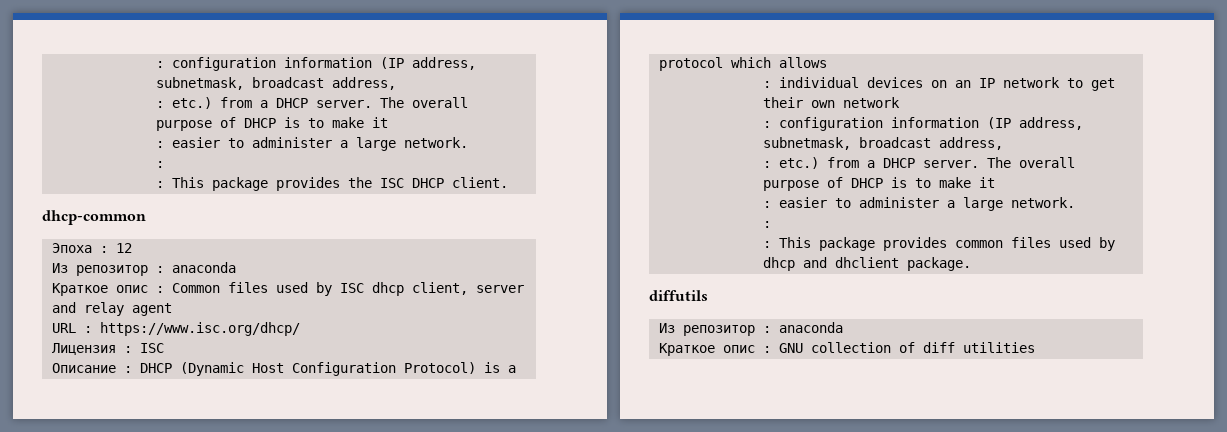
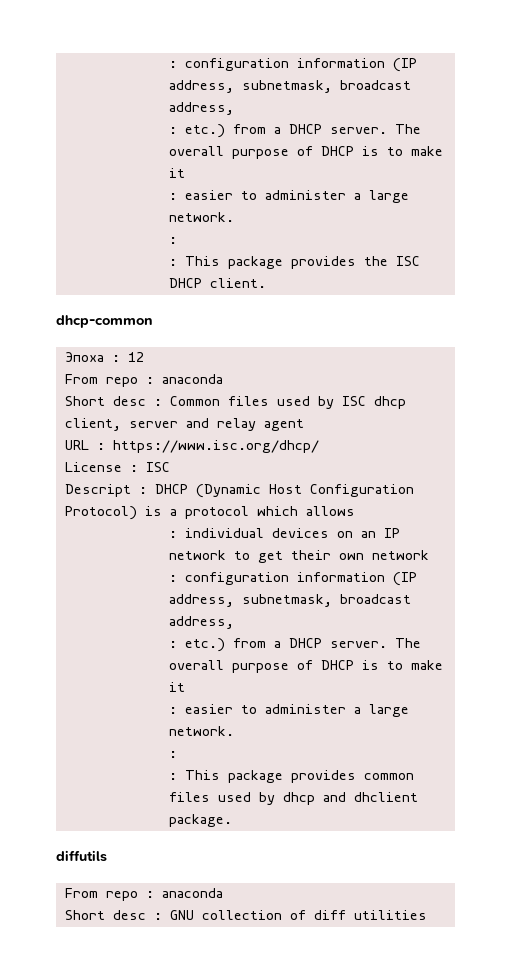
  Эпоха : 12
- Из репозитор : anaconda
- Краткое опис : Common files used by ISC dhcp client, server and relay agent
+ From repo : anaconda
+ Short desc : Common files used by ISC dhcp client, server and relay agent
- Лицензия : ISC
+ License : ISC
- Описание : DHCP (Dynamic Host Configuration Protocol) is a protocol which allows
+ Descript : DHCP (Dynamic Host Configuration Protocol) is a protocol which allows
  diffutils
- Из репозитор : anaconda
- Краткое опис : GNU collection of diff utilities
+ From repo : anaconda
+ Short desc : GNU collection of diff utilities

